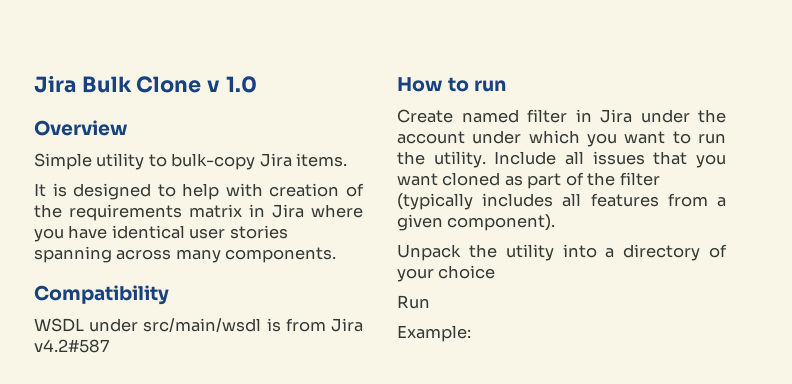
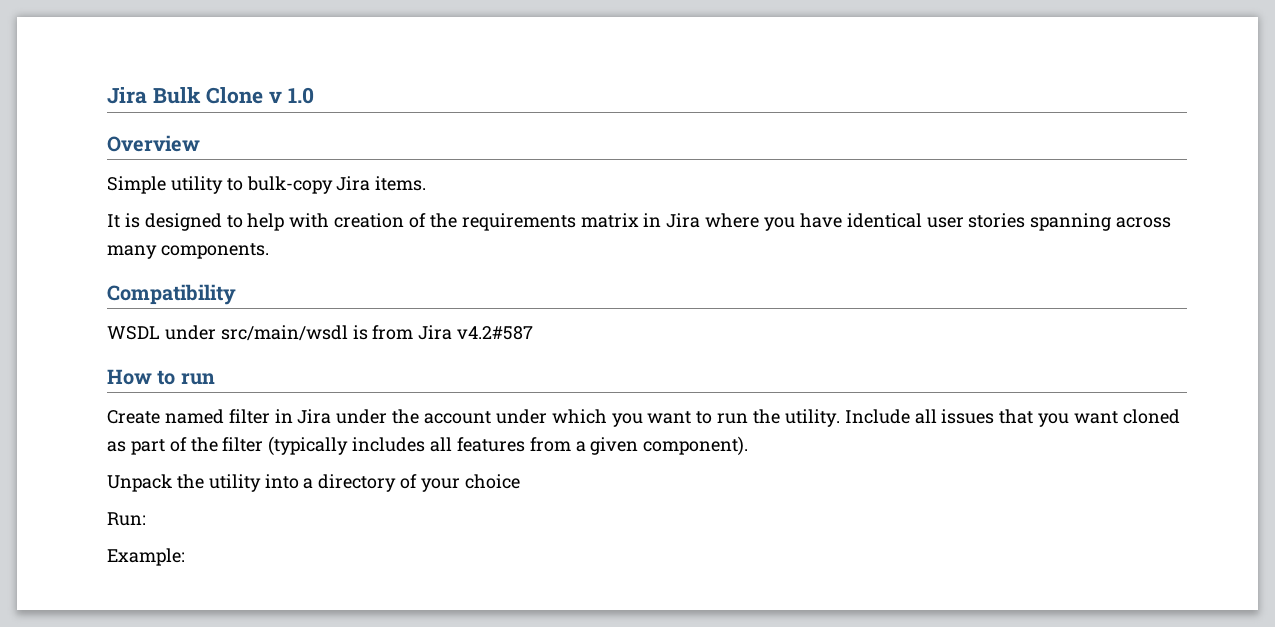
- Run
+ Run:

